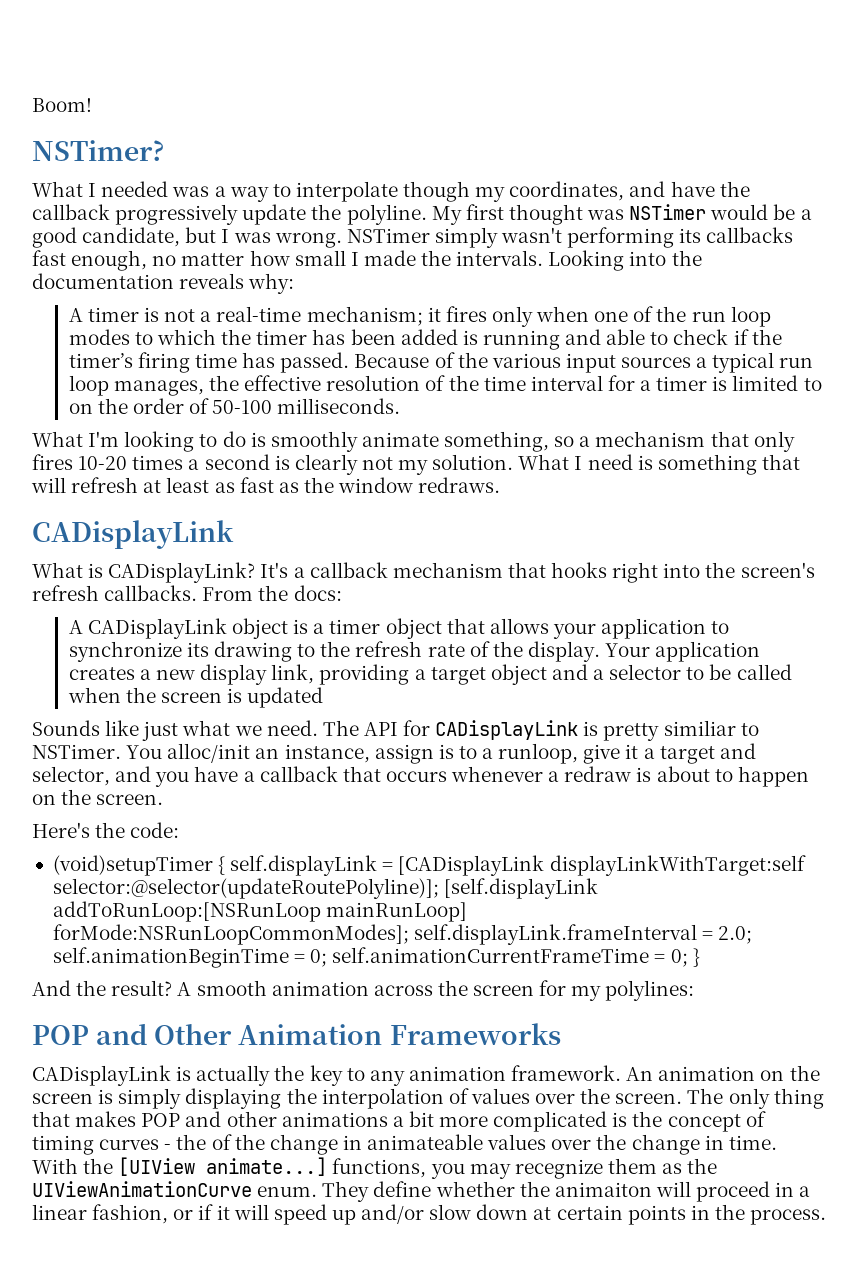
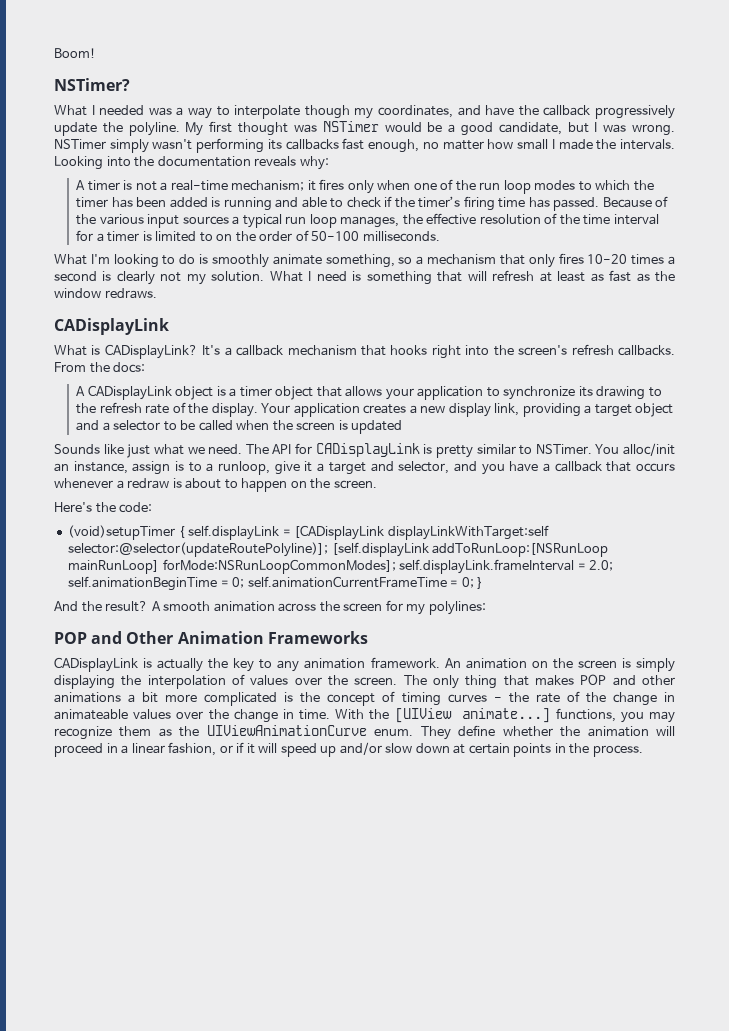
- The API for CADisplayLink is pretty similiar to NSTimer.
+ The API for CADisplayLink is pretty similar to NSTimer.
- The only thing that makes POP and other animations a bit more complicated is the concept of timing curves - the of the change in animateable values over the change in time.
+ The only thing that makes POP and other animations a bit more complicated is the concept of timing curves - the rate of the change in animateable values over the change in time.
- With the [UIView animate...] functions, you may recegnize them as the UIViewAnimationCurve enum.
+ With the [UIView animate...] functions, you may recognize them as the UIViewAnimationCurve enum.
- They define whether the animaiton will proceed in a linear fashion, or if it will speed up and/or slow down at certain points in the process.
+ They define whether the animation will proceed in a linear fashion, or if it will speed up and/or slow down at certain points in the process.

